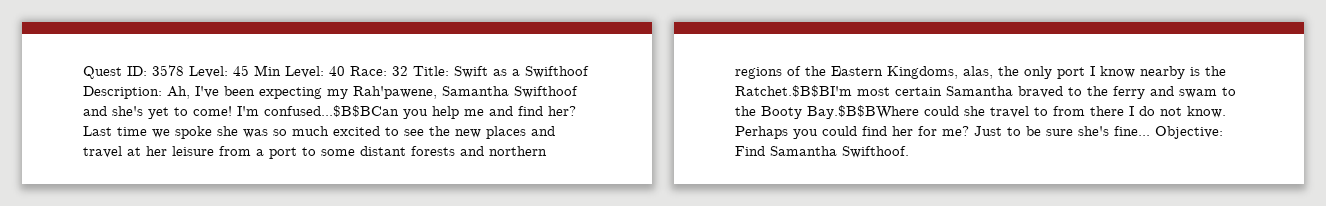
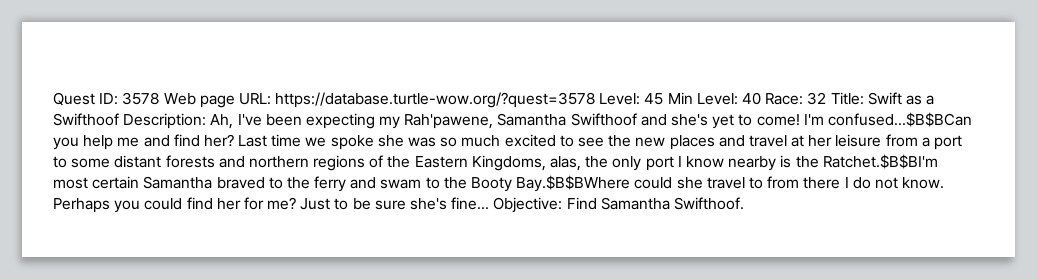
- Quest ID: 3578 Level: 45 Min Level: 40 Race: 32 Title: Swift as a Swifthoof Description: Ah, I've been expecting my Rah'pawene, Samantha Swifthoof and she's yet to come!
+ Quest ID: 3578 Web page URL: https://database.turtle-wow.org/?quest=3578 Level: 45 Min Level: 40 Race: 32 Title: Swift as a Swifthoof Description: Ah, I've been expecting my Rah'pawene, Samantha Swifthoof and she's yet to come!

